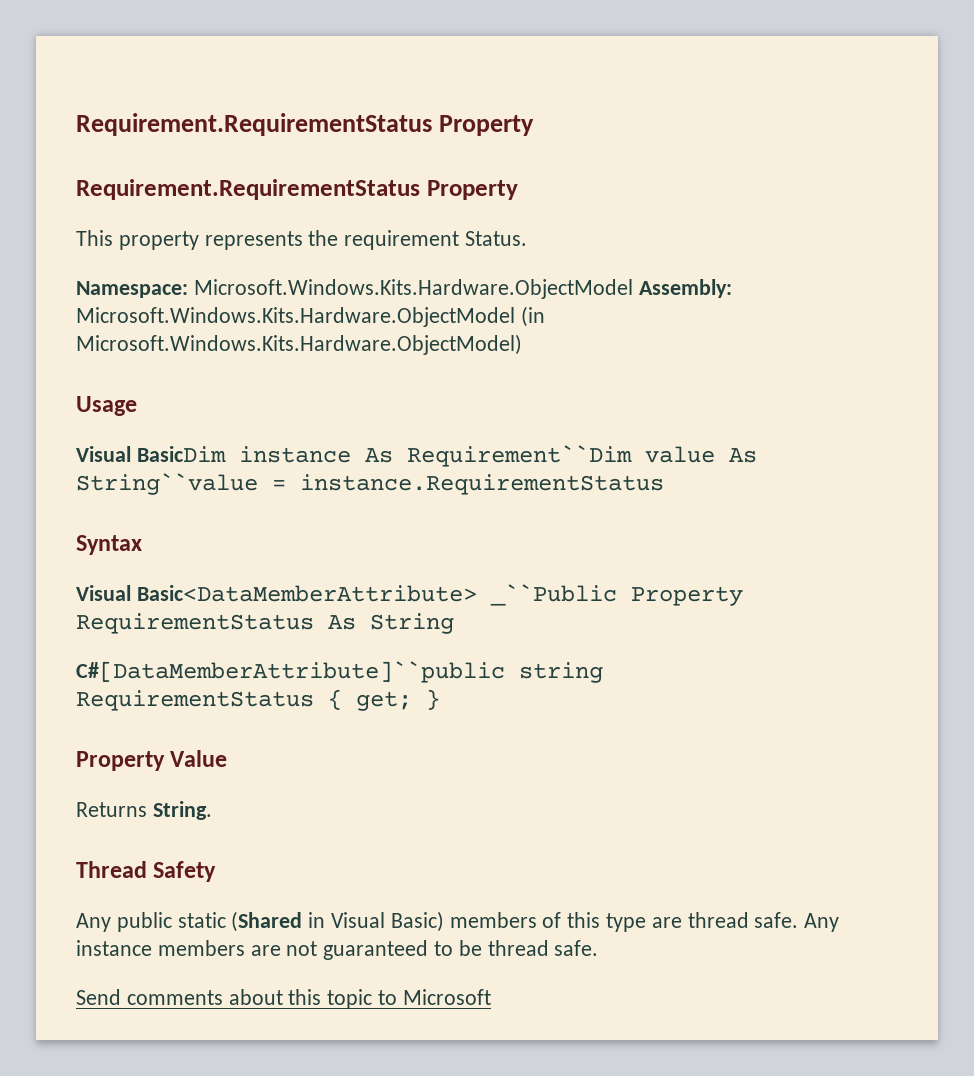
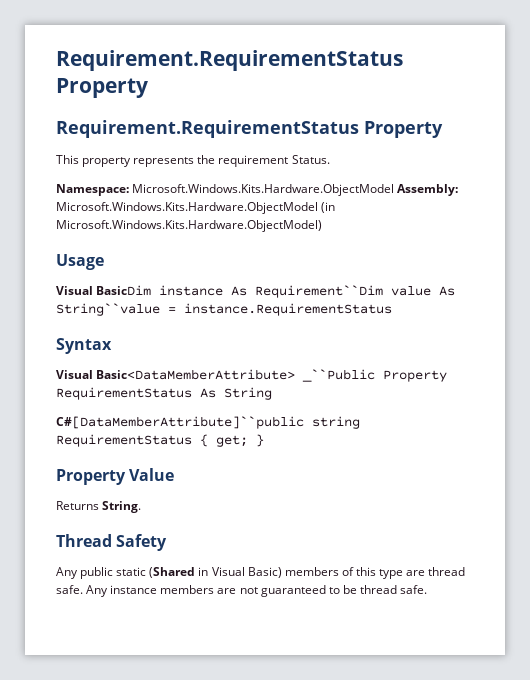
- Send comments about this topic to Microsoft

